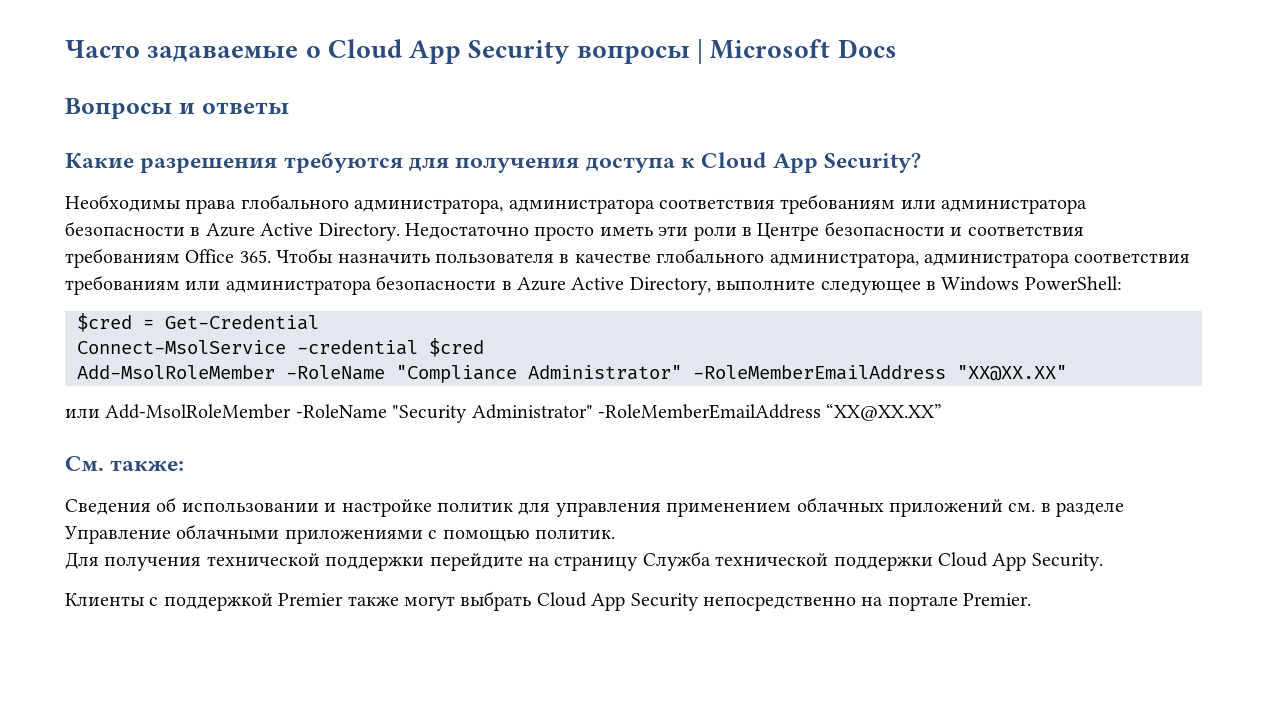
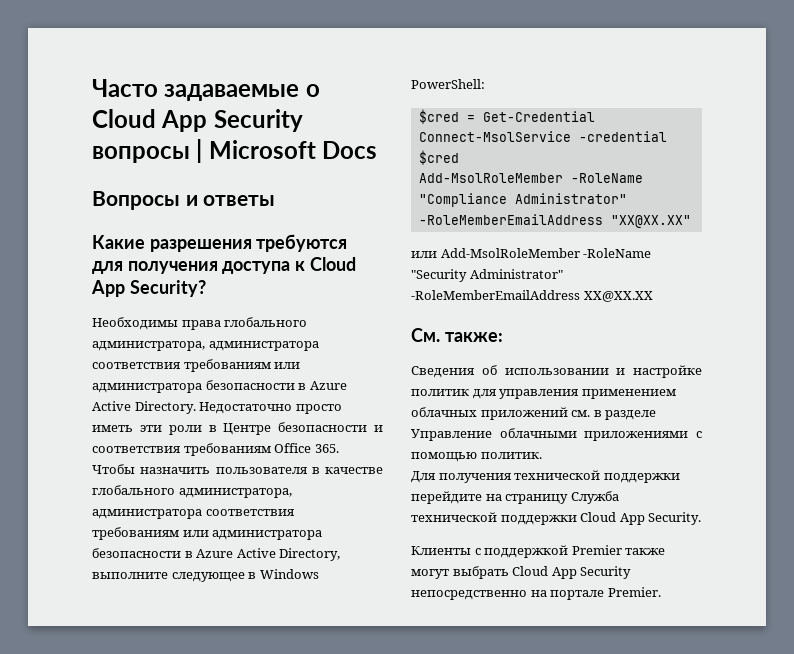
- или Add-MsolRoleMember -RoleName "Security Administrator" -RoleMemberEmailAddress “XX@XX.XX”
+ или Add-MsolRoleMember -RoleName "Security Administrator" -RoleMemberEmailAddress XX@XX.XX

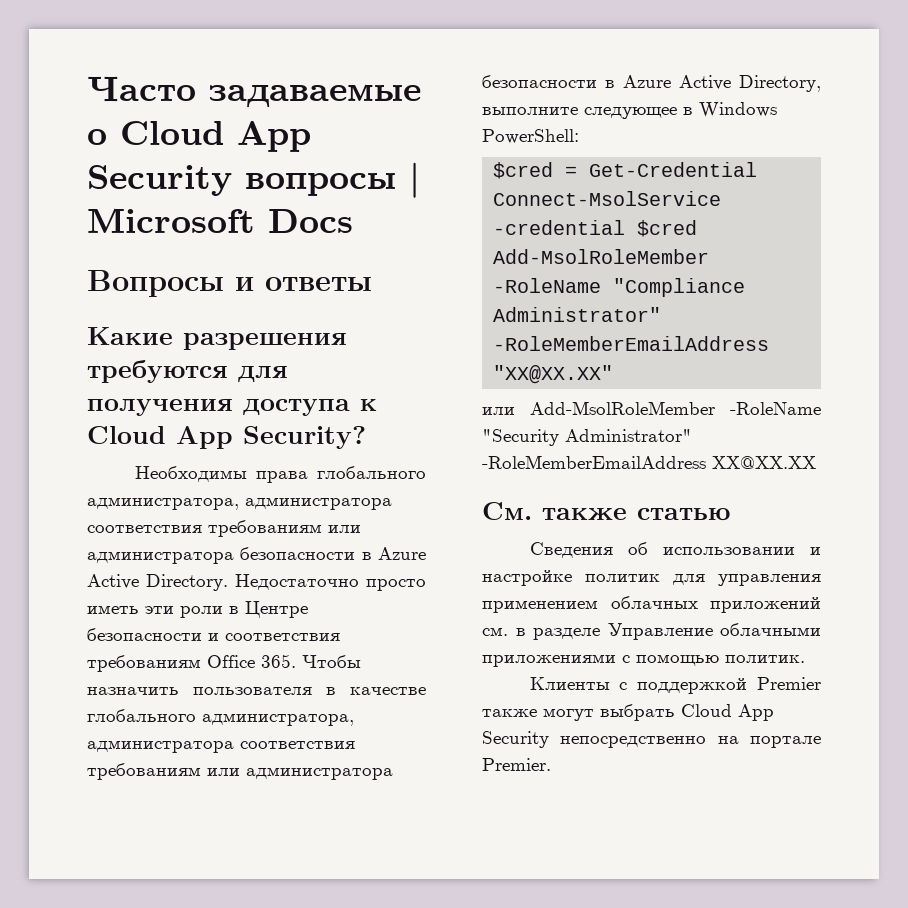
- См. также:
+ См. также статью
- Для получения технической поддержки перейдите на страницу Служба технической поддержки Cloud App Security.

